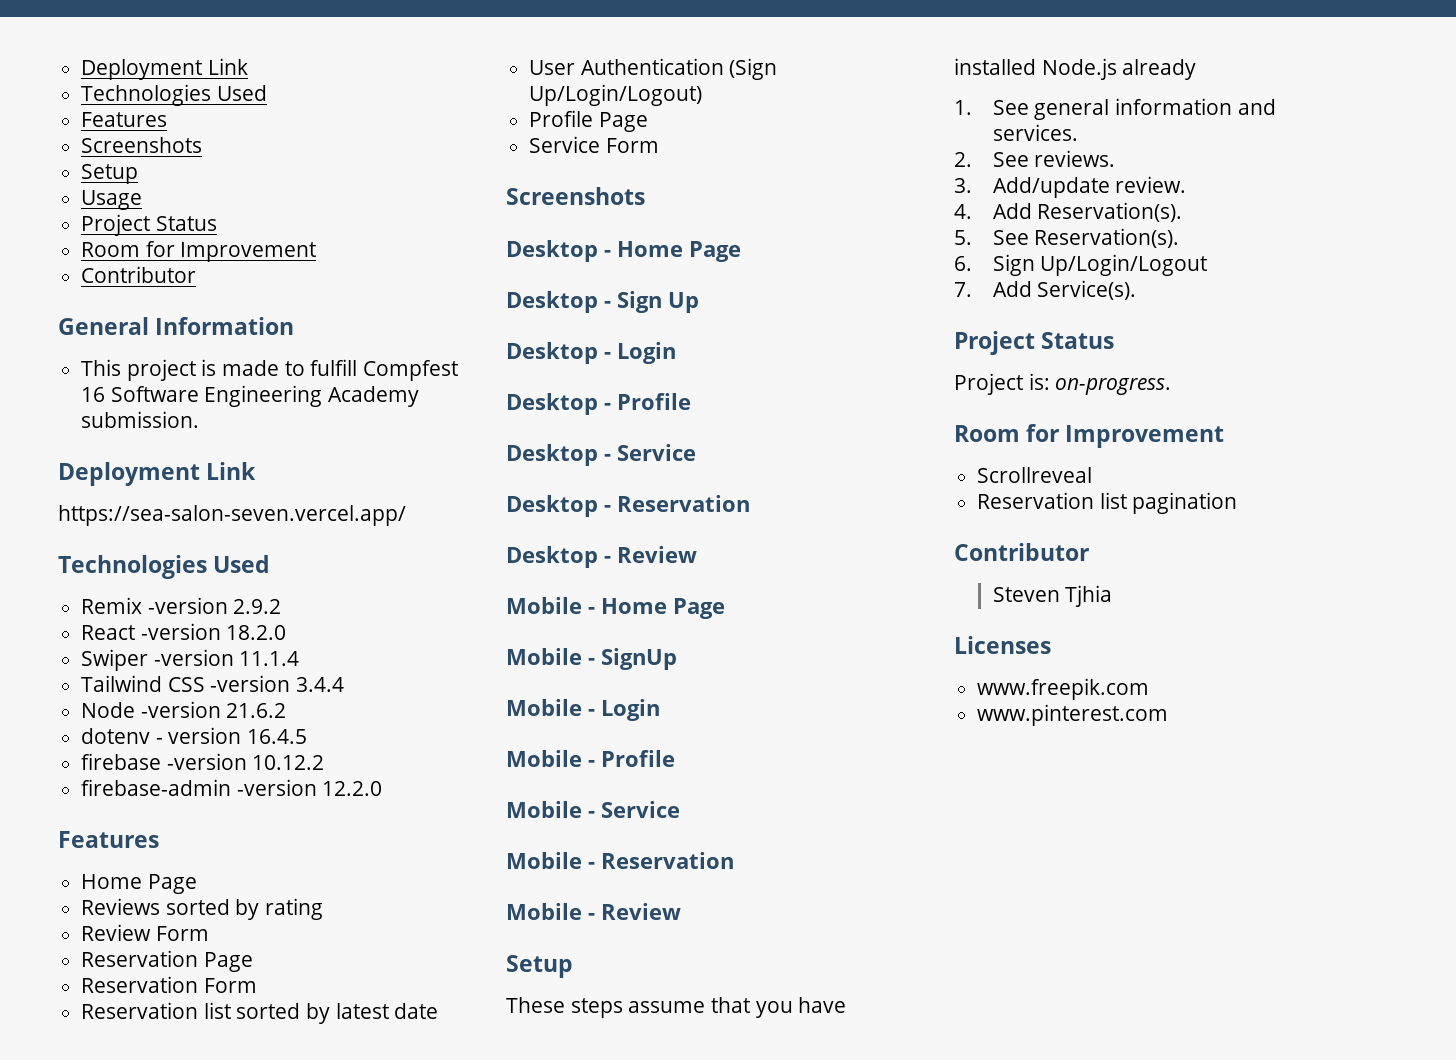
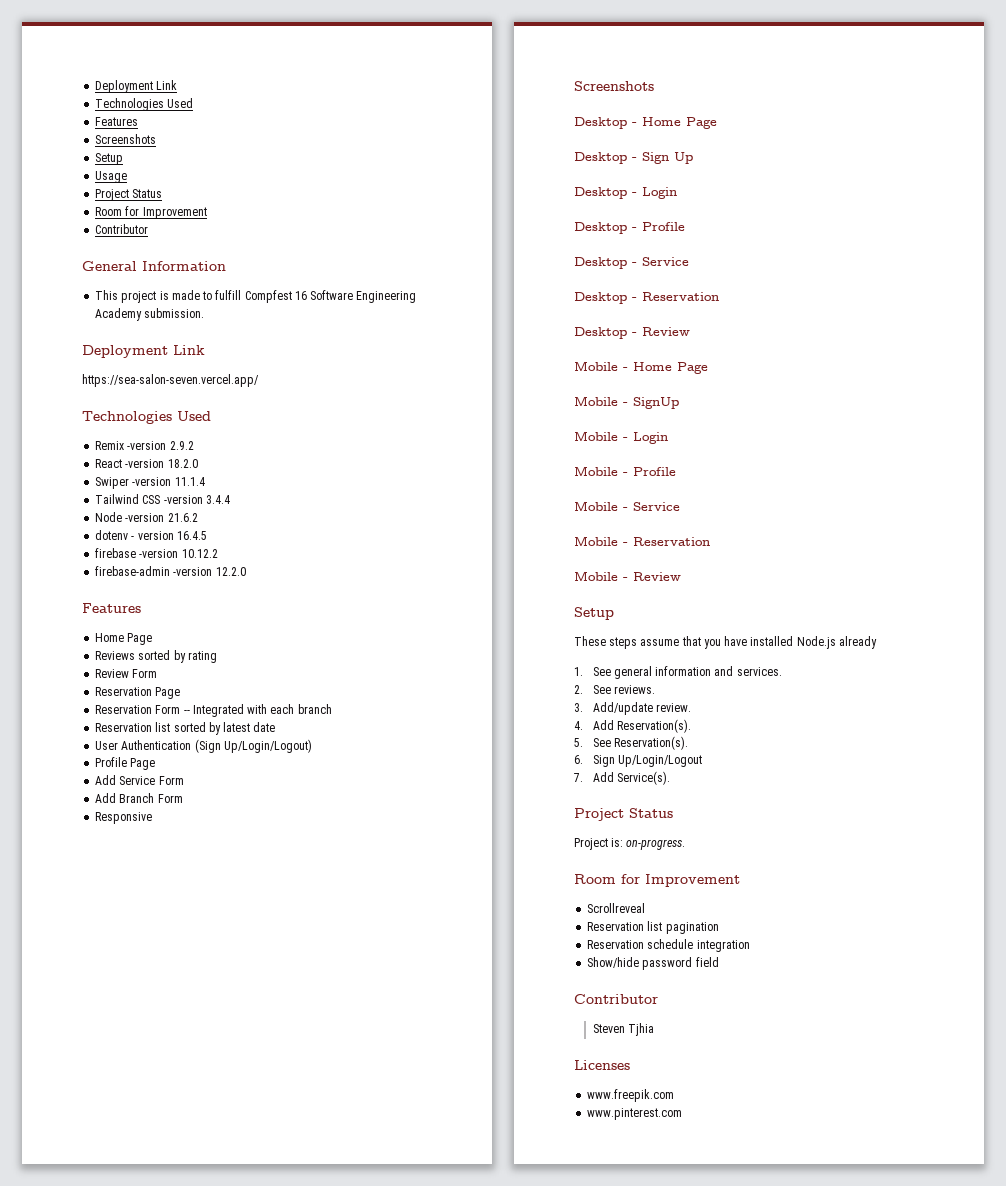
- Reservation Form
+ Reservation Form -- Integrated with each branch
- Service Form
+ Add Service Form
+ Add Branch Form
+ Responsive
+ Reservation schedule integration
+ Show/hide password field

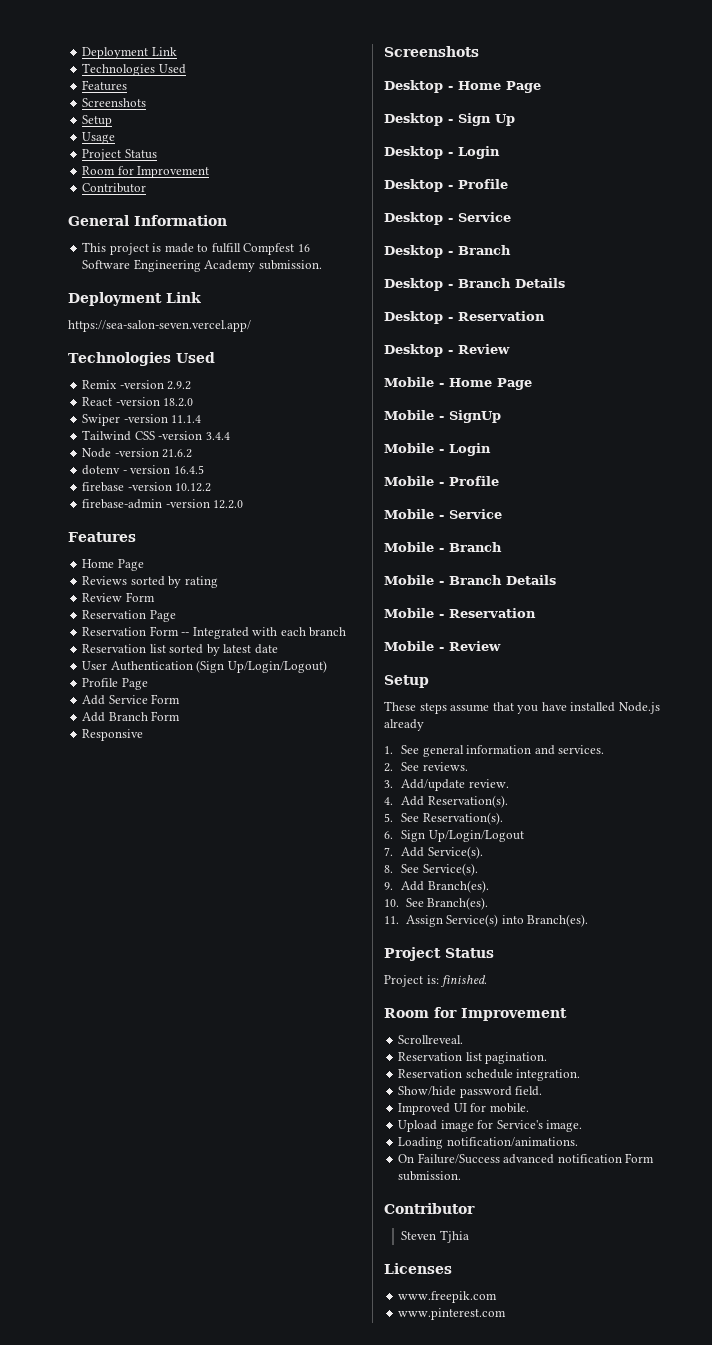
  Desktop - Service
+ Desktop - Branch
+ Desktop - Branch Details
  Mobile - Service
+ Mobile - Branch
+ Mobile - Branch Details
+ 8. See Service(s).
+ 9. Add Branch(es).
+ 10. See Branch(es).
+ 11. Assign Service(s) into Branch(es).
- Project is: on-progress.
+ Project is: finished.
  Room for Improvement
- Scrollreveal
- Reservation list pagination
+ Scrollreveal.
+ Reservation list pagination.
- Reservation schedule integration
+ Reservation schedule integration.
- Show/hide password field
+ Show/hide password field.
+ Improved UI for mobile.
+ Upload image for Service's image.
+ Loading notification/animations.
+ On Failure/Success advanced notification Form submission.

